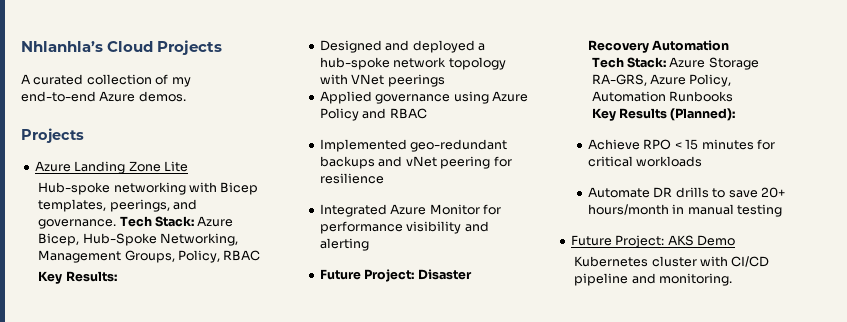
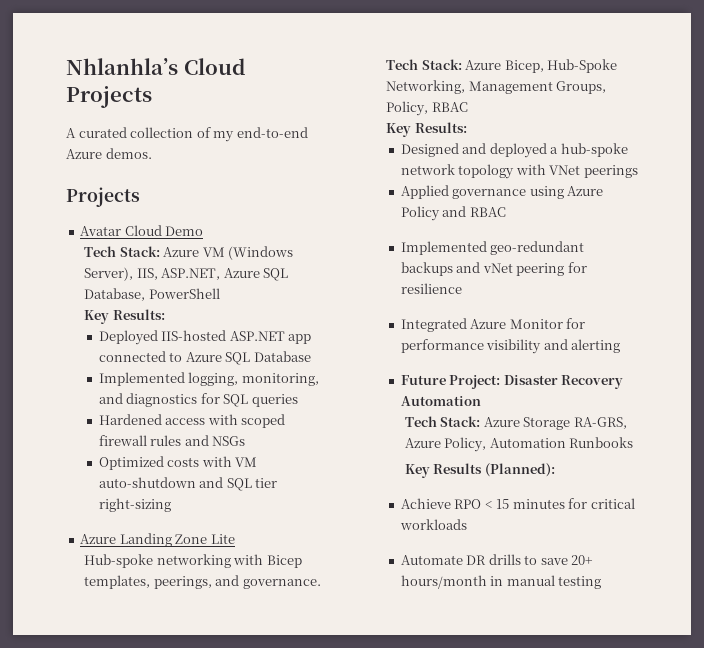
+ Avatar Cloud Demo
+ Tech Stack: Azure VM (Windows Server), IIS, ASP.NET, Azure SQL Database, PowerShell
+ Key Results:
+ Deployed IIS-hosted ASP.NET app connected to Azure SQL Database
+ Implemented logging, monitoring, and diagnostics for SQL queries
+ Hardened access with scoped firewall rules and NSGs
+ Optimized costs with VM auto-shutdown and SQL tier right-sizing
- Future Project: AKS Demo
- Kubernetes cluster with CI/CD pipeline and monitoring.

